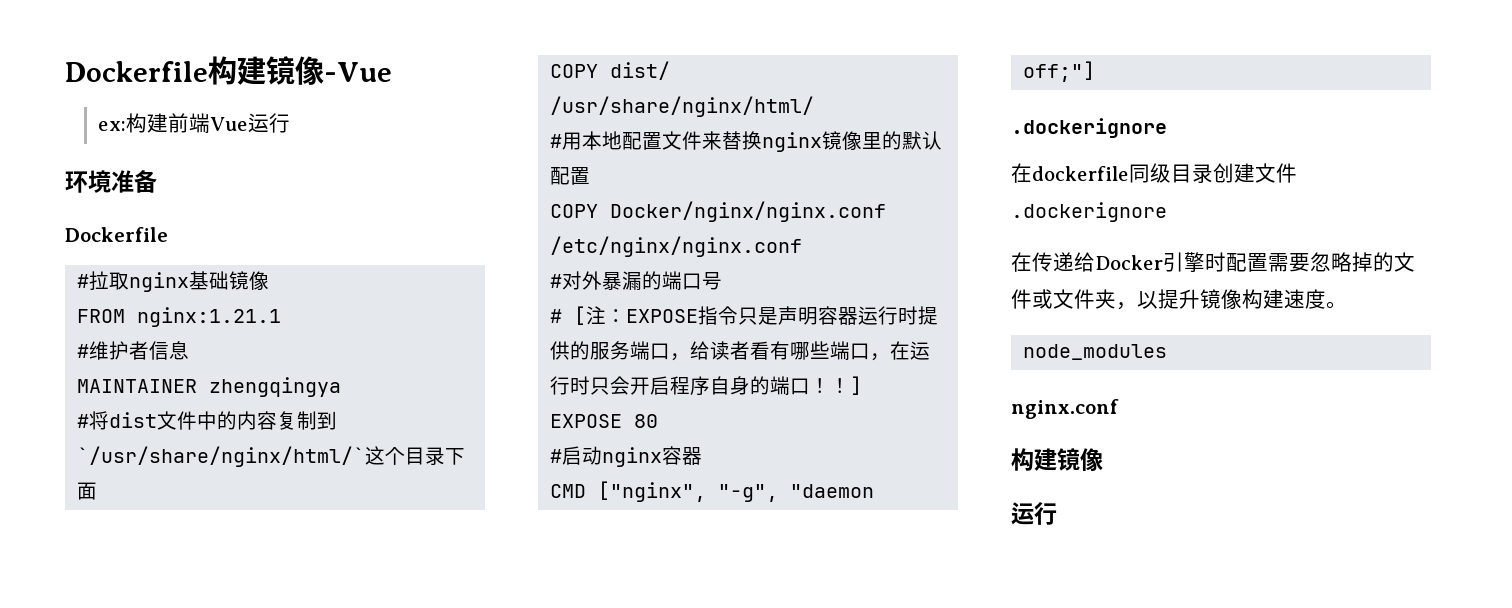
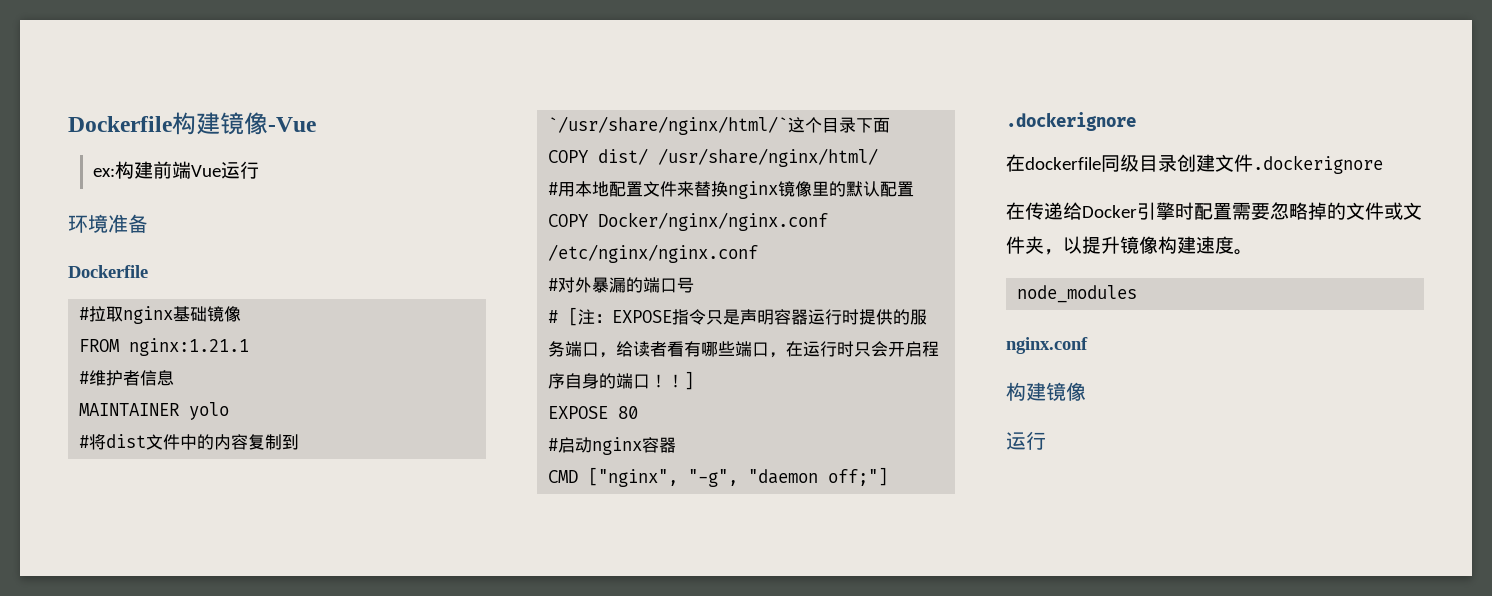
- MAINTAINER zhengqingya
+ MAINTAINER yolo

